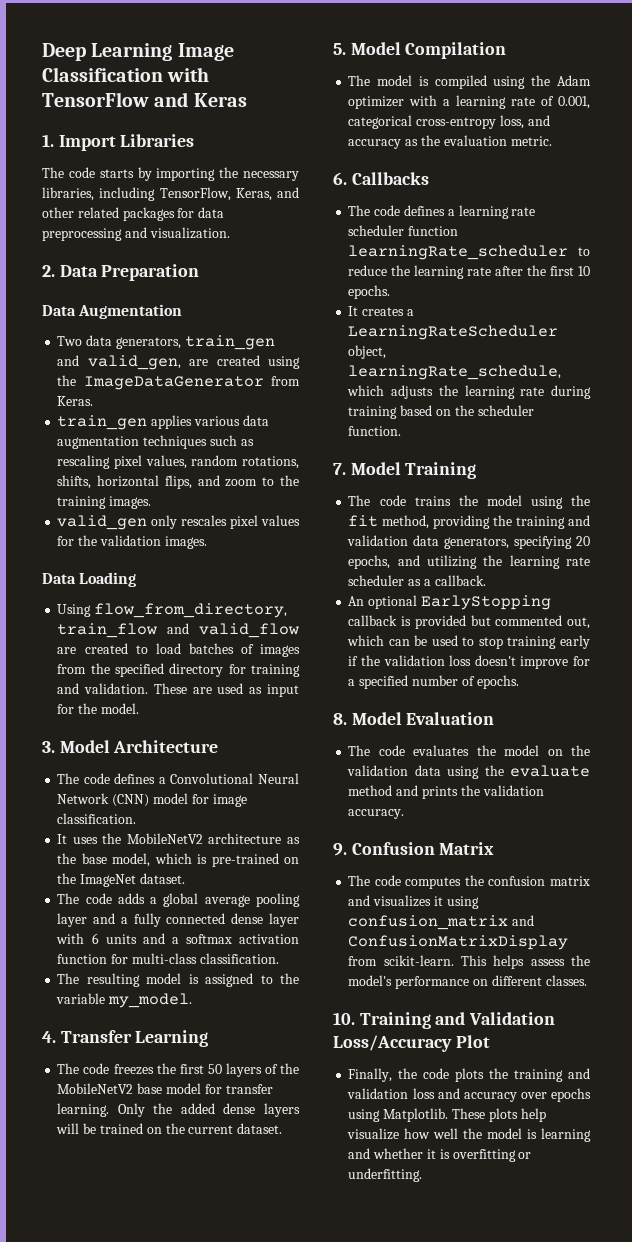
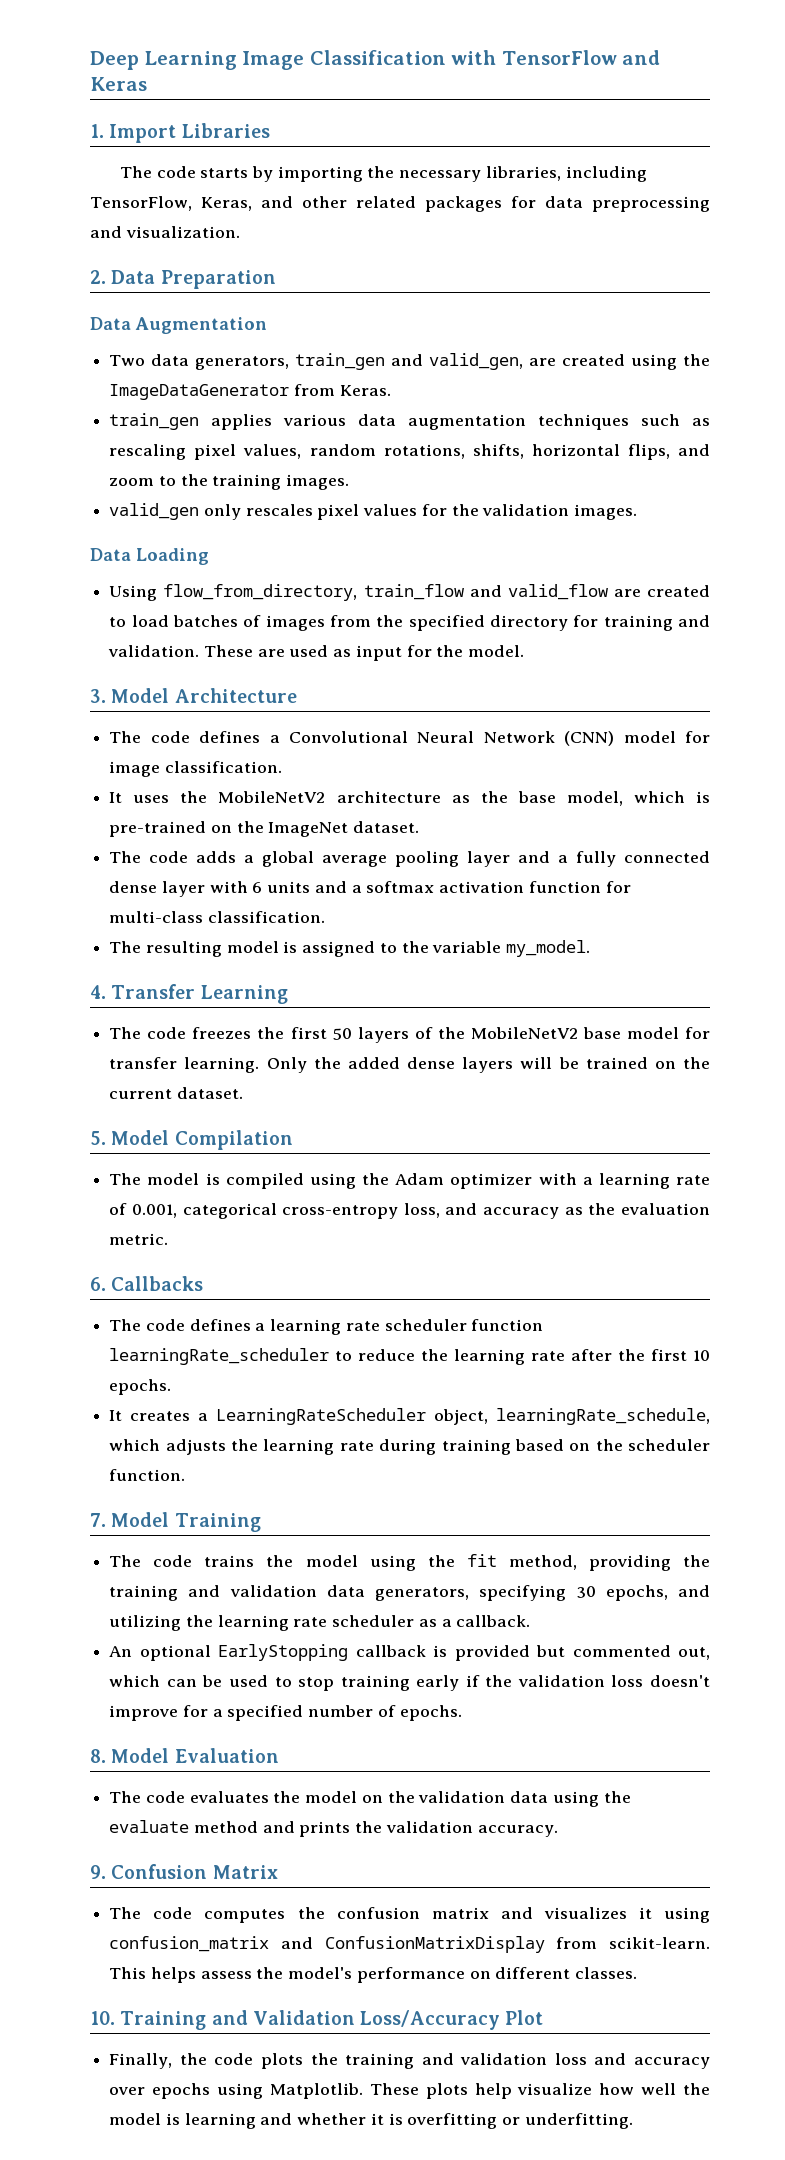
- The code trains the model using the fit method, providing the training and validation data generators, specifying 20 epochs, and utilizing the learning rate scheduler as a callback.
+ The code trains the model using the fit method, providing the training and validation data generators, specifying 30 epochs, and utilizing the learning rate scheduler as a callback.

